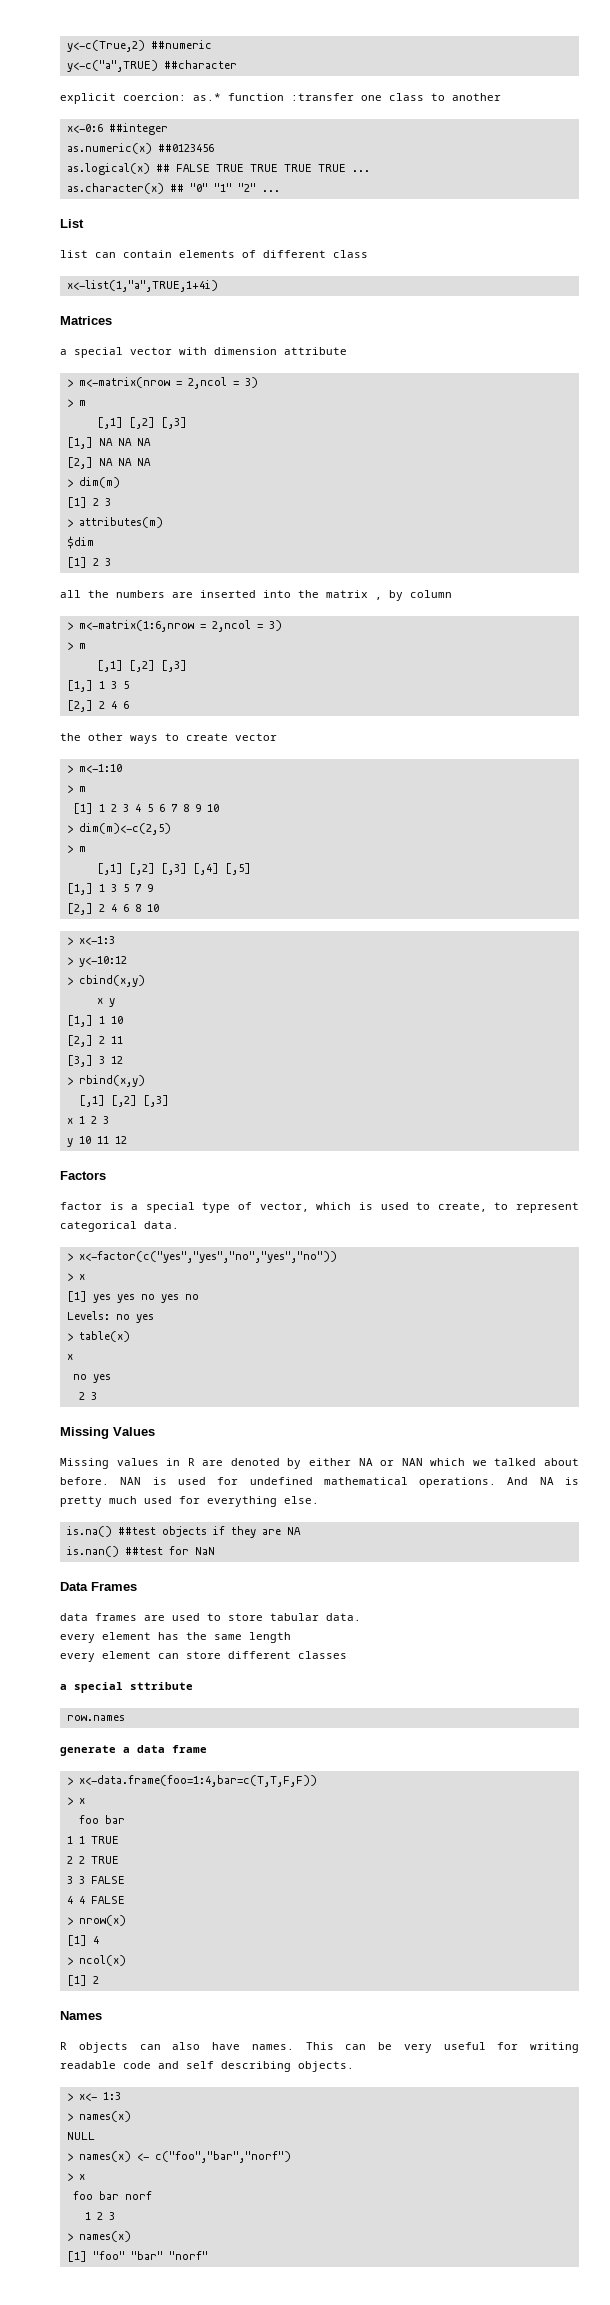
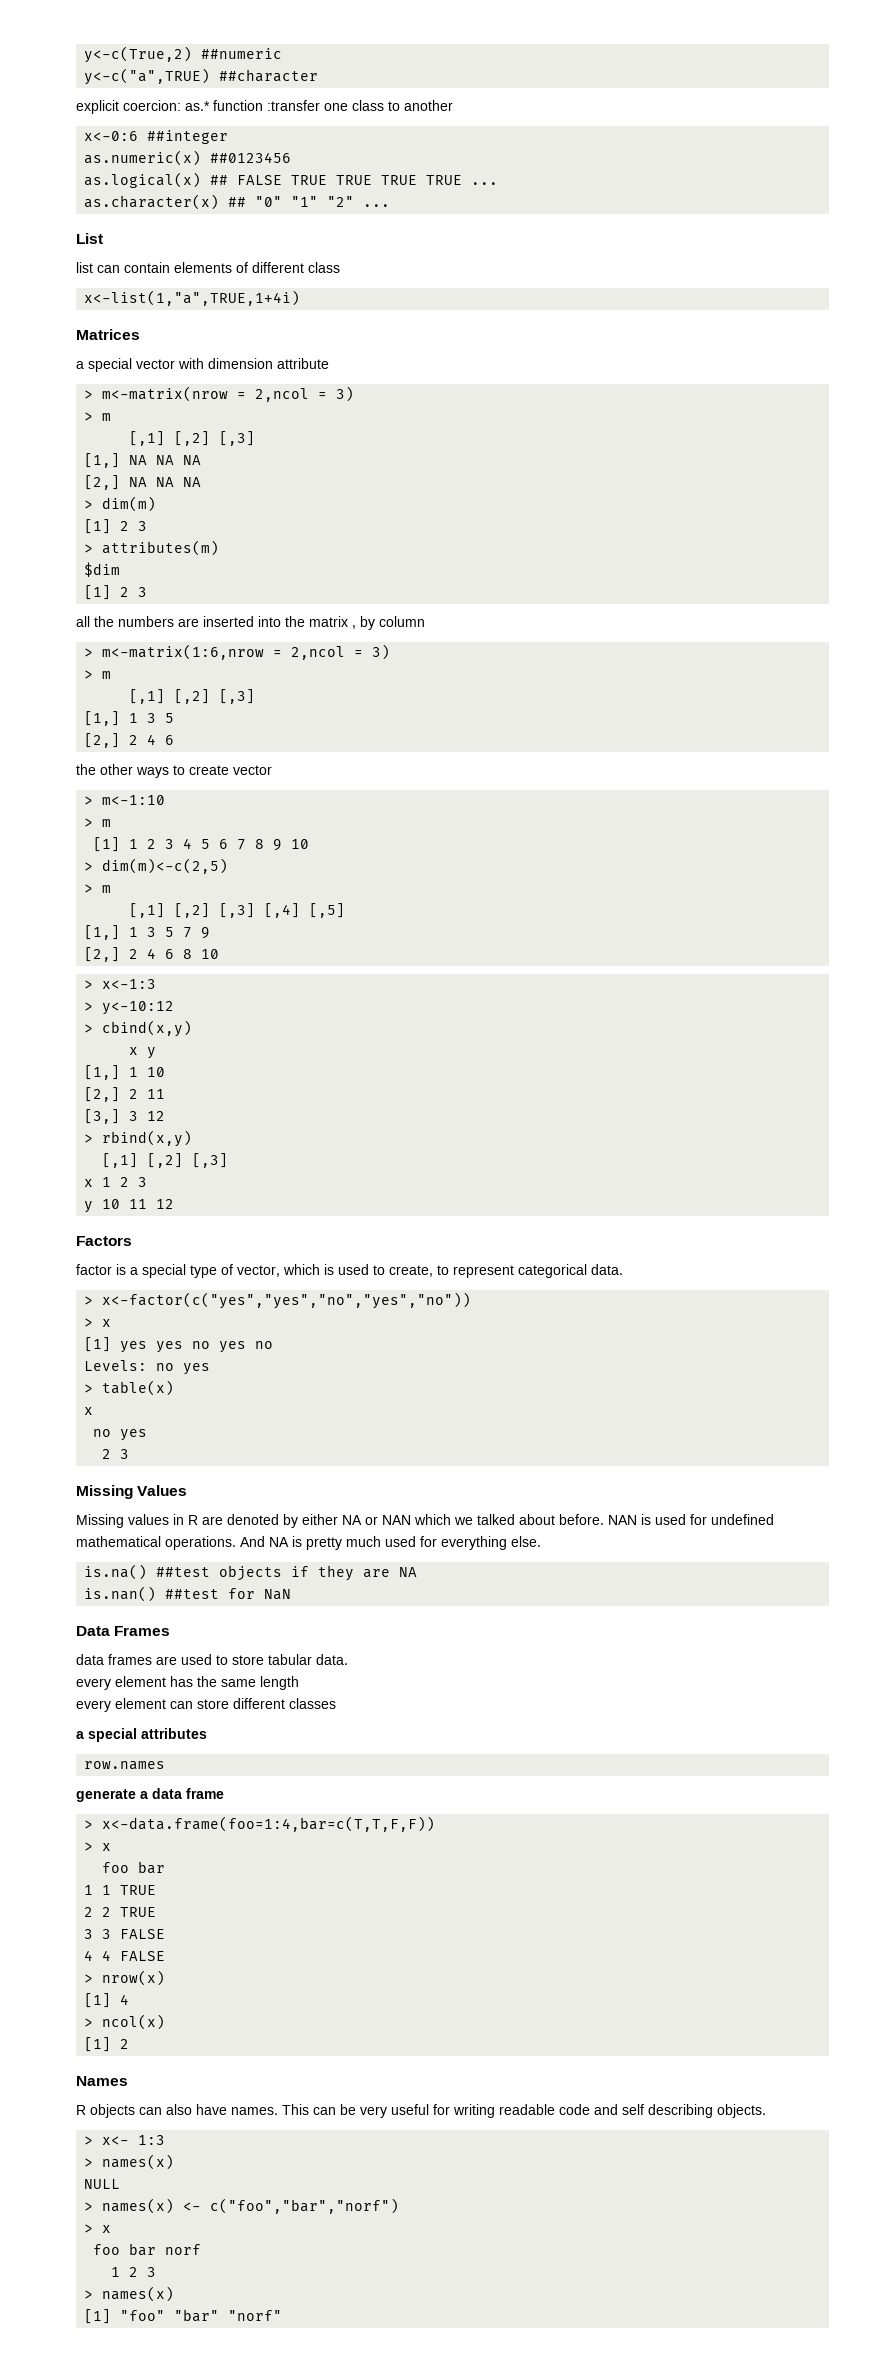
- a special sttribute
+ a special attributes

